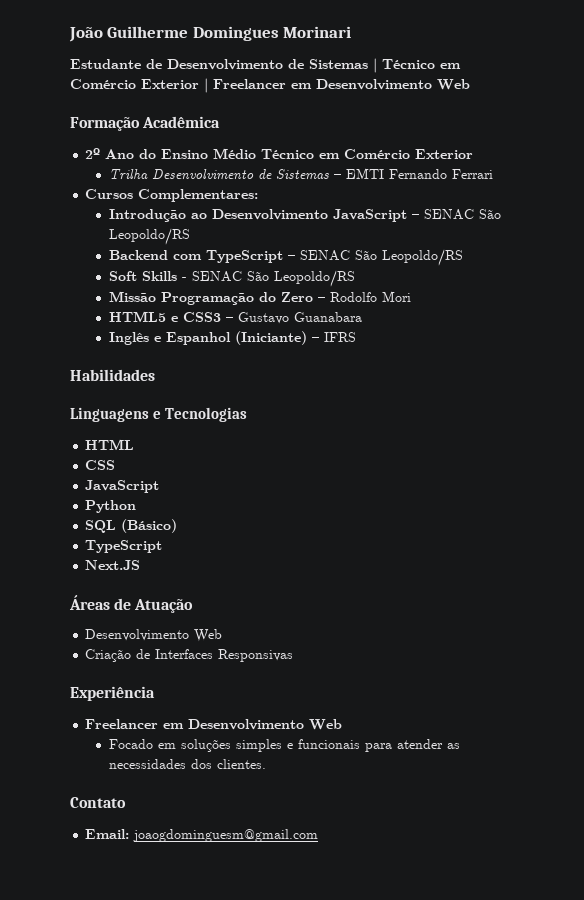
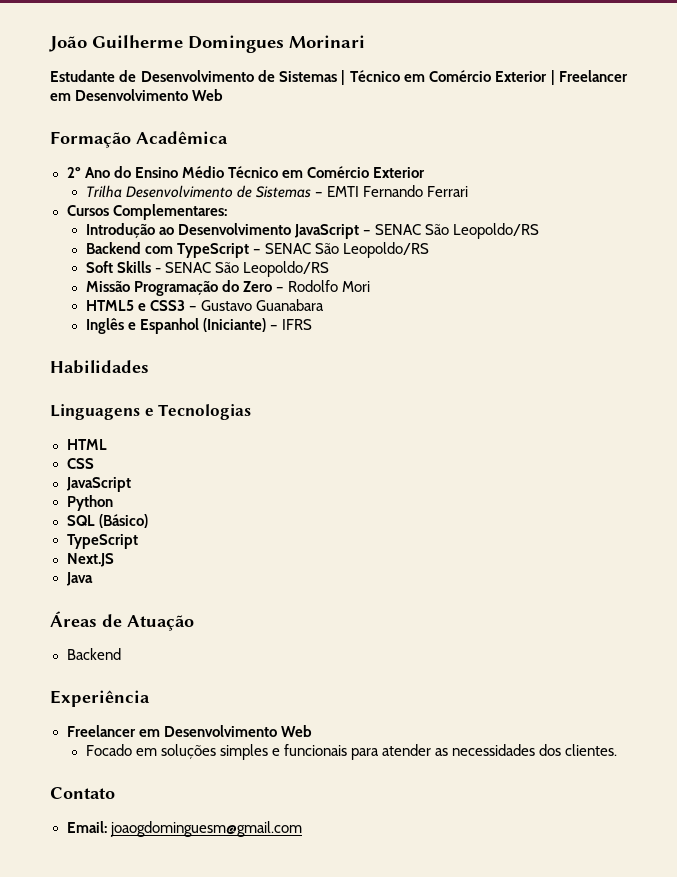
+ Java
  Áreas de Atuação
- Desenvolvimento Web
- Criação de Interfaces Responsivas
+ Backend

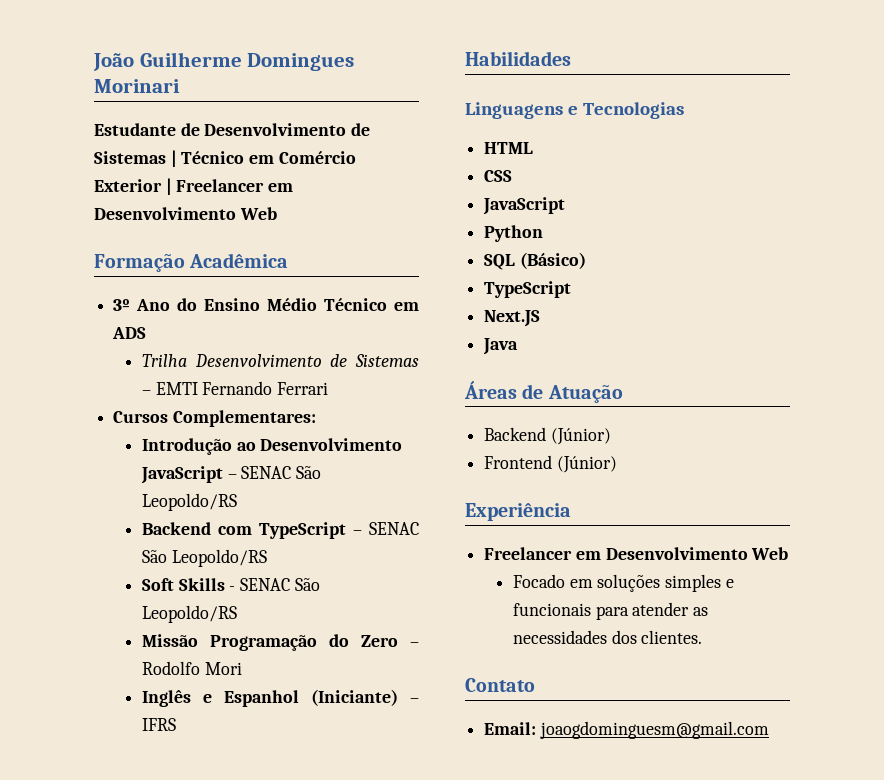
- 2º Ano do Ensino Médio Técnico em Comércio Exterior
+ 3º Ano do Ensino Médio Técnico em ADS
- HTML5 e CSS3 – Gustavo Guanabara
  Áreas de Atuação
- Backend
+ Backend (Júnior)
+ Frontend (Júnior)

